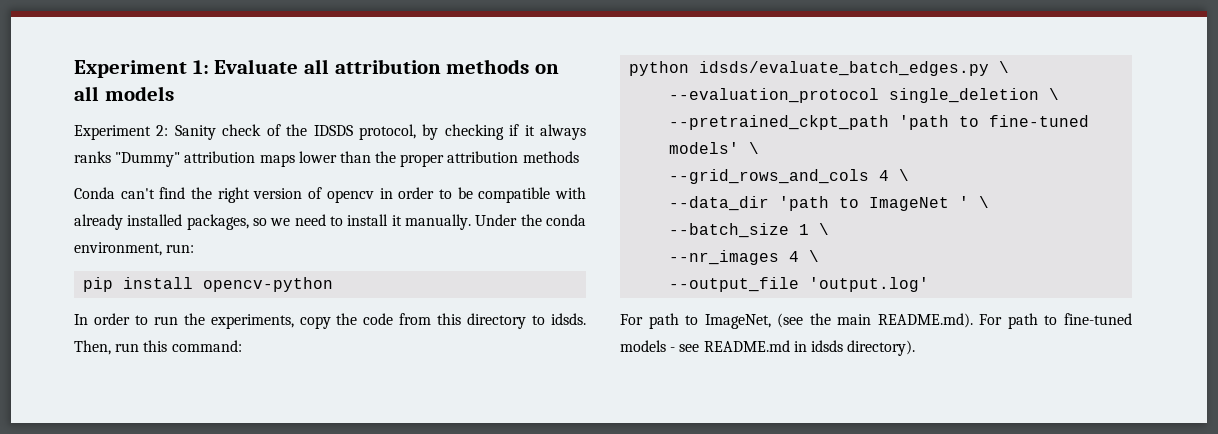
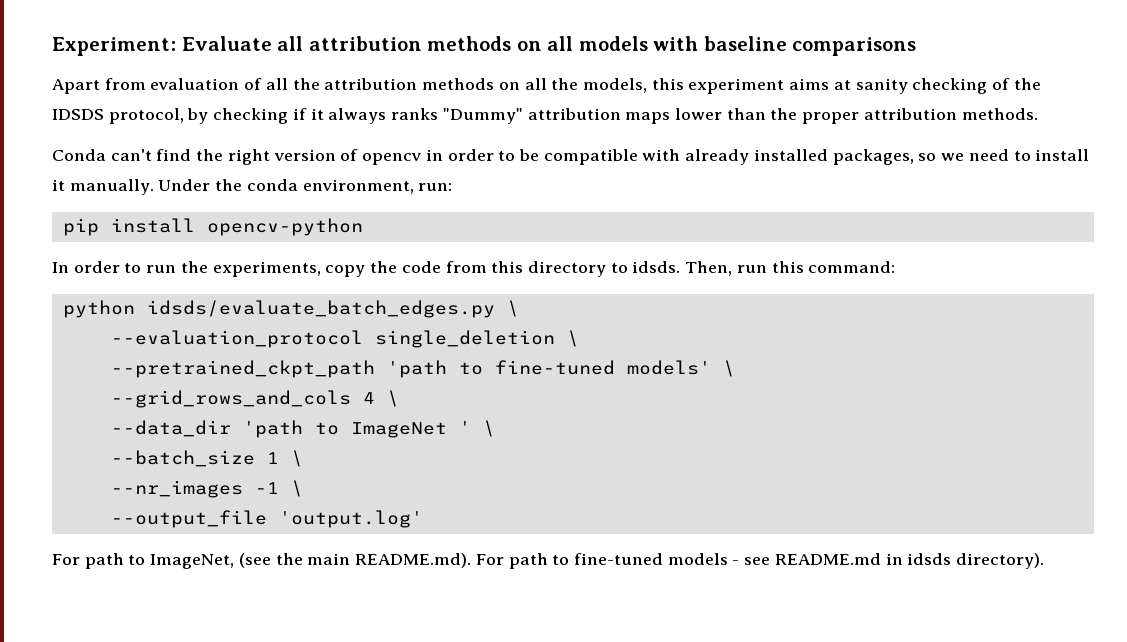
- Experiment 1: Evaluate all attribution methods on all models
- Experiment 2: Sanity check of the IDSDS protocol, by checking if it always ranks "Dummy" attribution maps lower than the proper attribution methods
+ Experiment: Evaluate all attribution methods on all models with baseline comparisons
+ Apart from evaluation of all the attribution methods on all the models, this experiment aims at sanity checking of the IDSDS protocol, by checking if it always ranks "Dummy" attribution maps lower than the proper attribution methods.
- --nr_images 4 \
+ --nr_images -1 \

